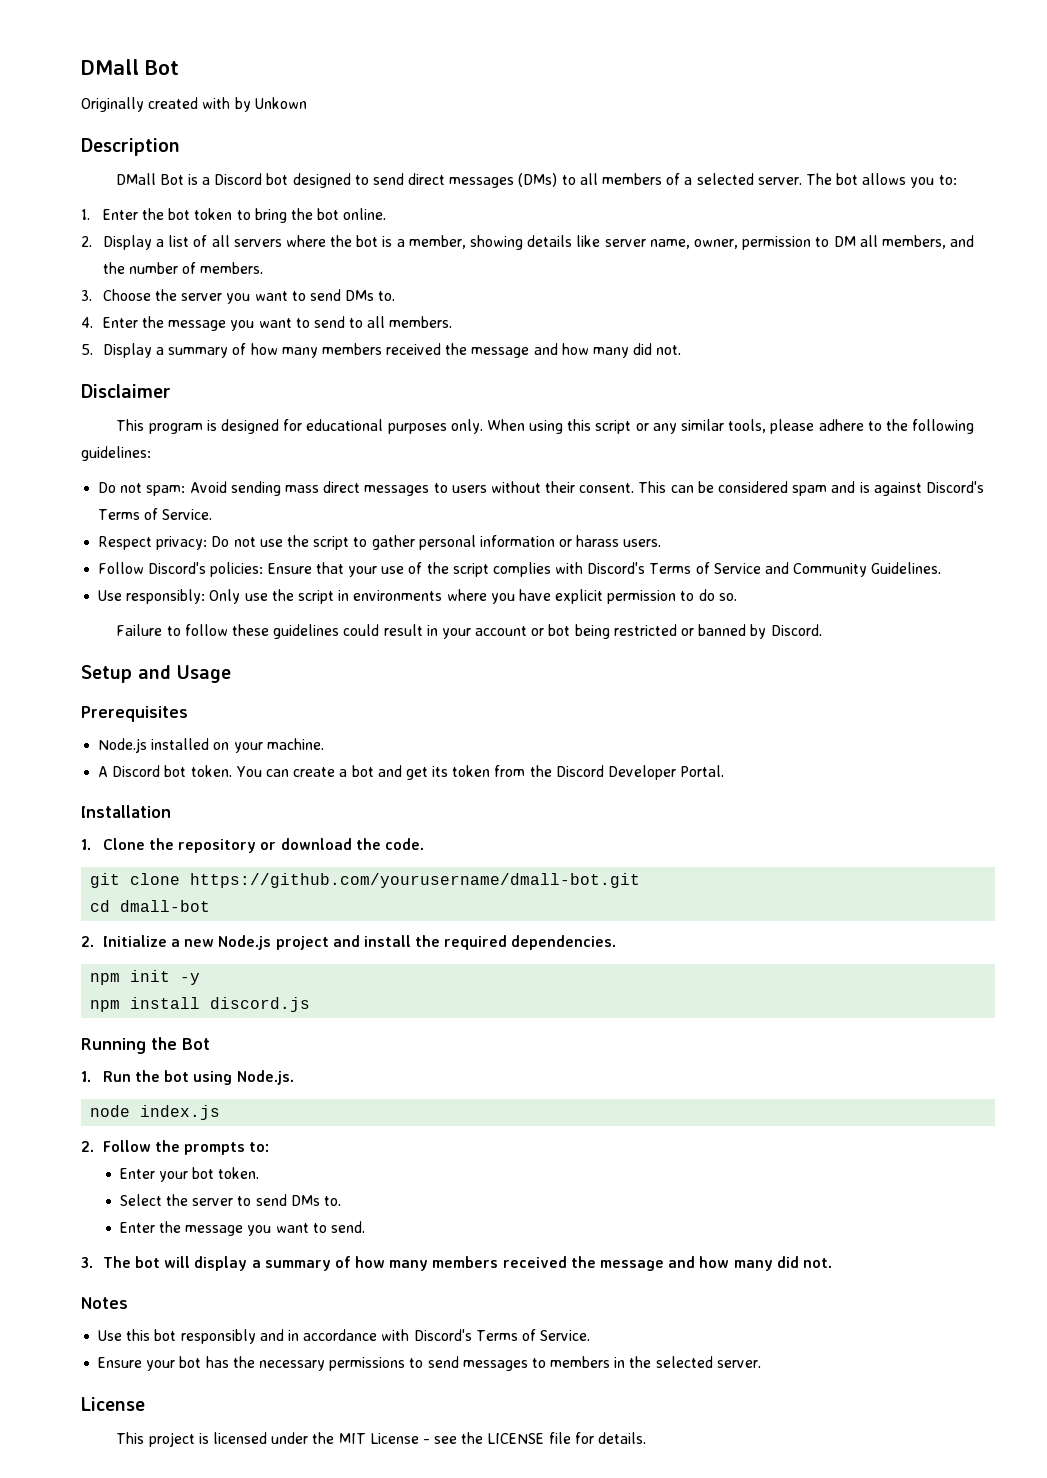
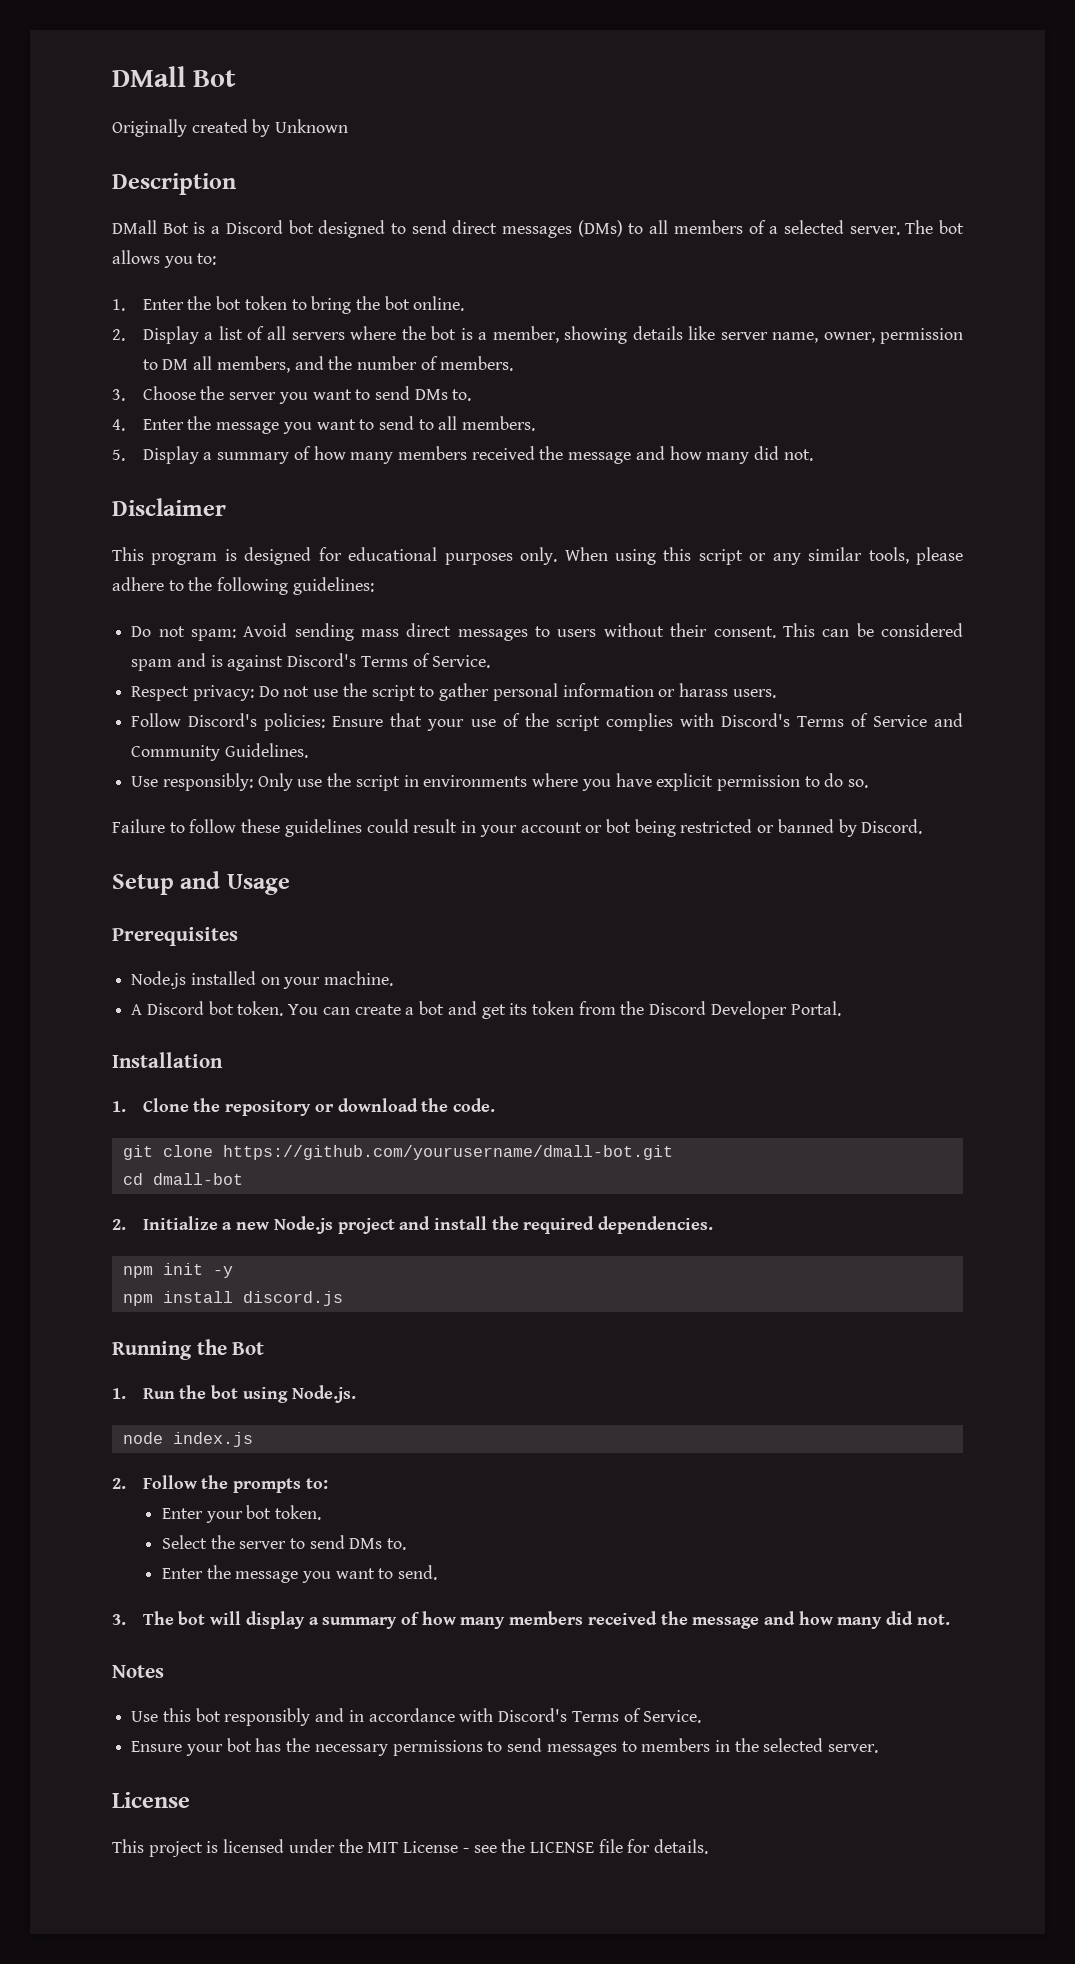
- Originally created with by Unkown
+ Originally created by Unknown

